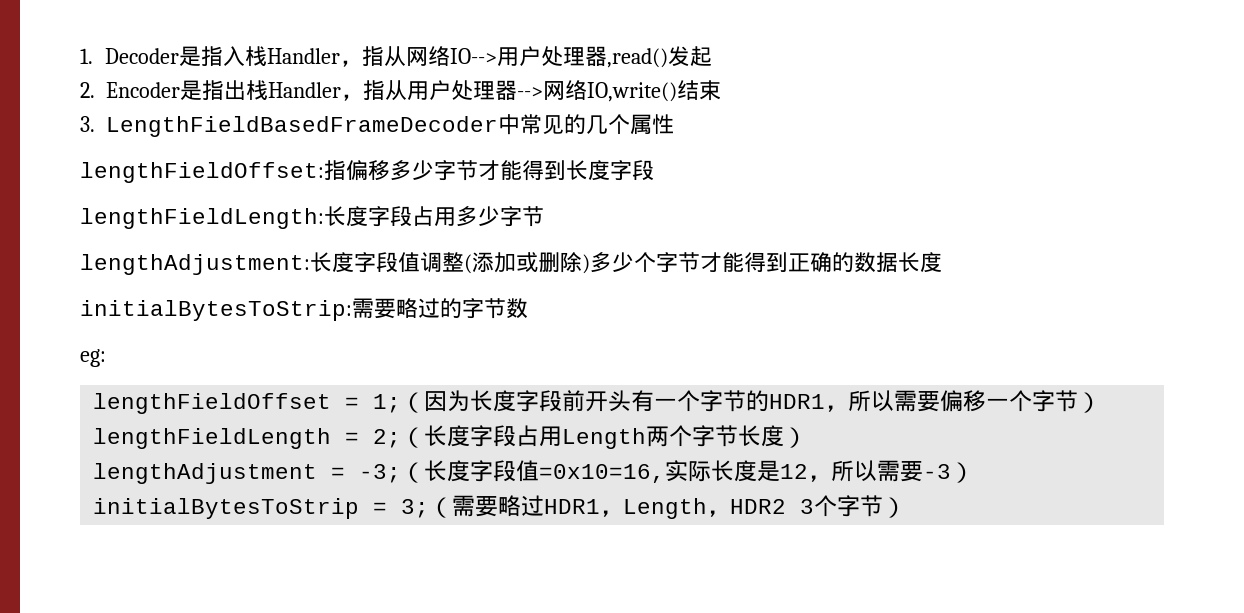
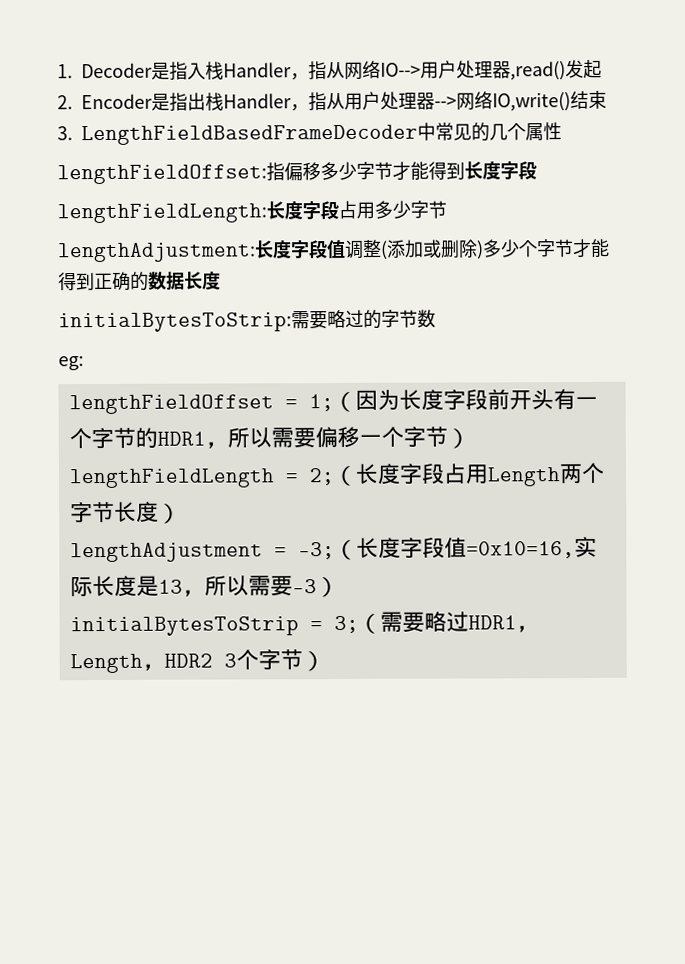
- lengthAdjustment = -3;（长度字段值=0x10=16,实际长度是12，所以需要-3）
+ lengthAdjustment = -3;（长度字段值=0x10=16,实际长度是13，所以需要-3）

